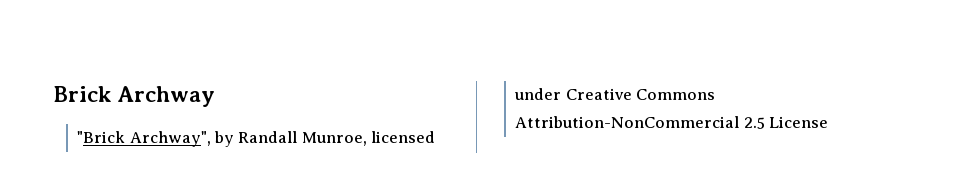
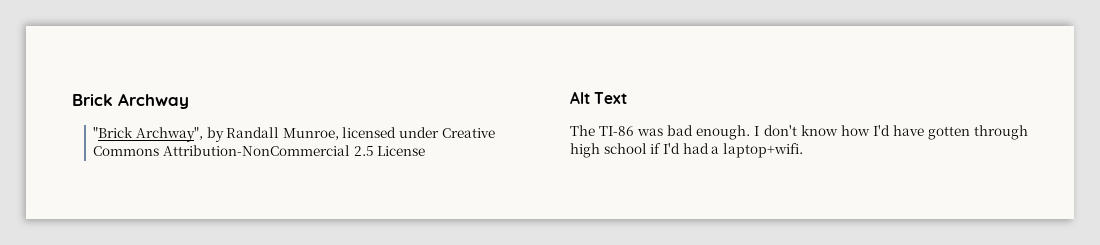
+ Alt Text
+ The TI-86 was bad enough. I don't know how I'd have gotten through high school if I'd had a laptop+wifi.

